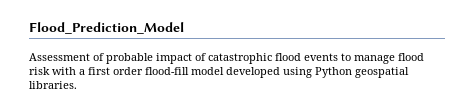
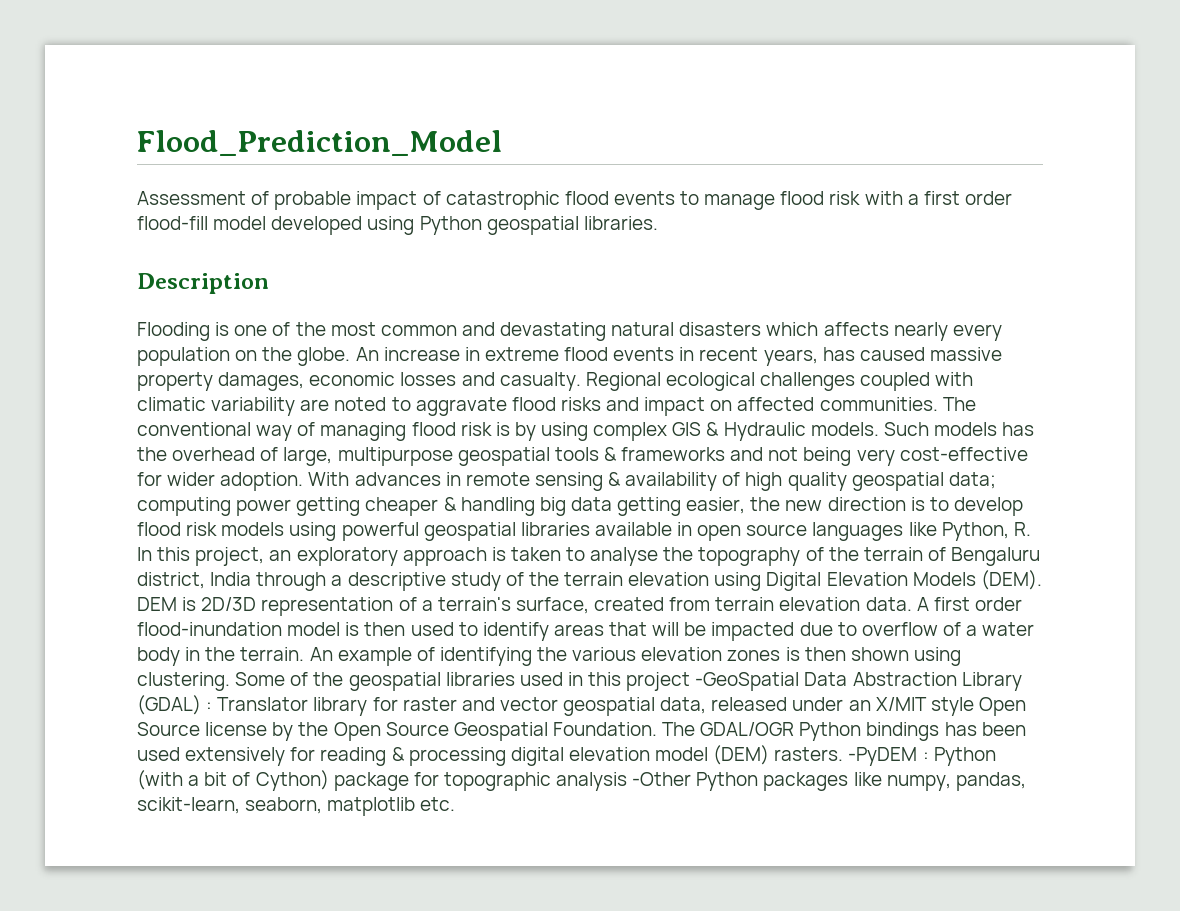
+ Description
+ Flooding is one of the most common and devastating natural disasters which affects nearly every population on the globe. An increase in extreme flood events in recent years, has caused massive property damages, economic losses and casualty. Regional ecological challenges coupled with climatic variability are noted to aggravate flood risks and impact on affected communities. The conventional way of managing flood risk is by using complex GIS & Hydraulic models. Such models has the overhead of large, multipurpose geospatial tools & frameworks and not being very cost-effective for wider adoption. With advances in remote sensing & availability of high quality geospatial data; computing power getting cheaper & handling big data getting easier, the new direction is to develop flood risk models using powerful geospatial libraries available in open source languages like Python, R. In this project, an exploratory approach is taken to analyse the topography of the terrain of Bengaluru district, India through a descriptive study of the terrain elevation using Digital Elevation Models (DEM). DEM is 2D/3D representation of a terrain's surface, created from terrain elevation data. A first order flood-inundation model is then used to identify areas that will be impacted due to overflow of a water body in the terrain. An example of identifying the various elevation zones is then shown using clustering. Some of the geospatial libraries used in this project -GeoSpatial Data Abstraction Library (GDAL) : Translator library for raster and vector geospatial data, released under an X/MIT style Open Source license by the Open Source Geospatial Foundation. The GDAL/OGR Python bindings has been used extensively for reading & processing digital elevation model (DEM) rasters. -PyDEM : Python (with a bit of Cython) package for topographic analysis -Other Python packages like numpy, pandas, scikit-learn, seaborn, matplotlib etc.

